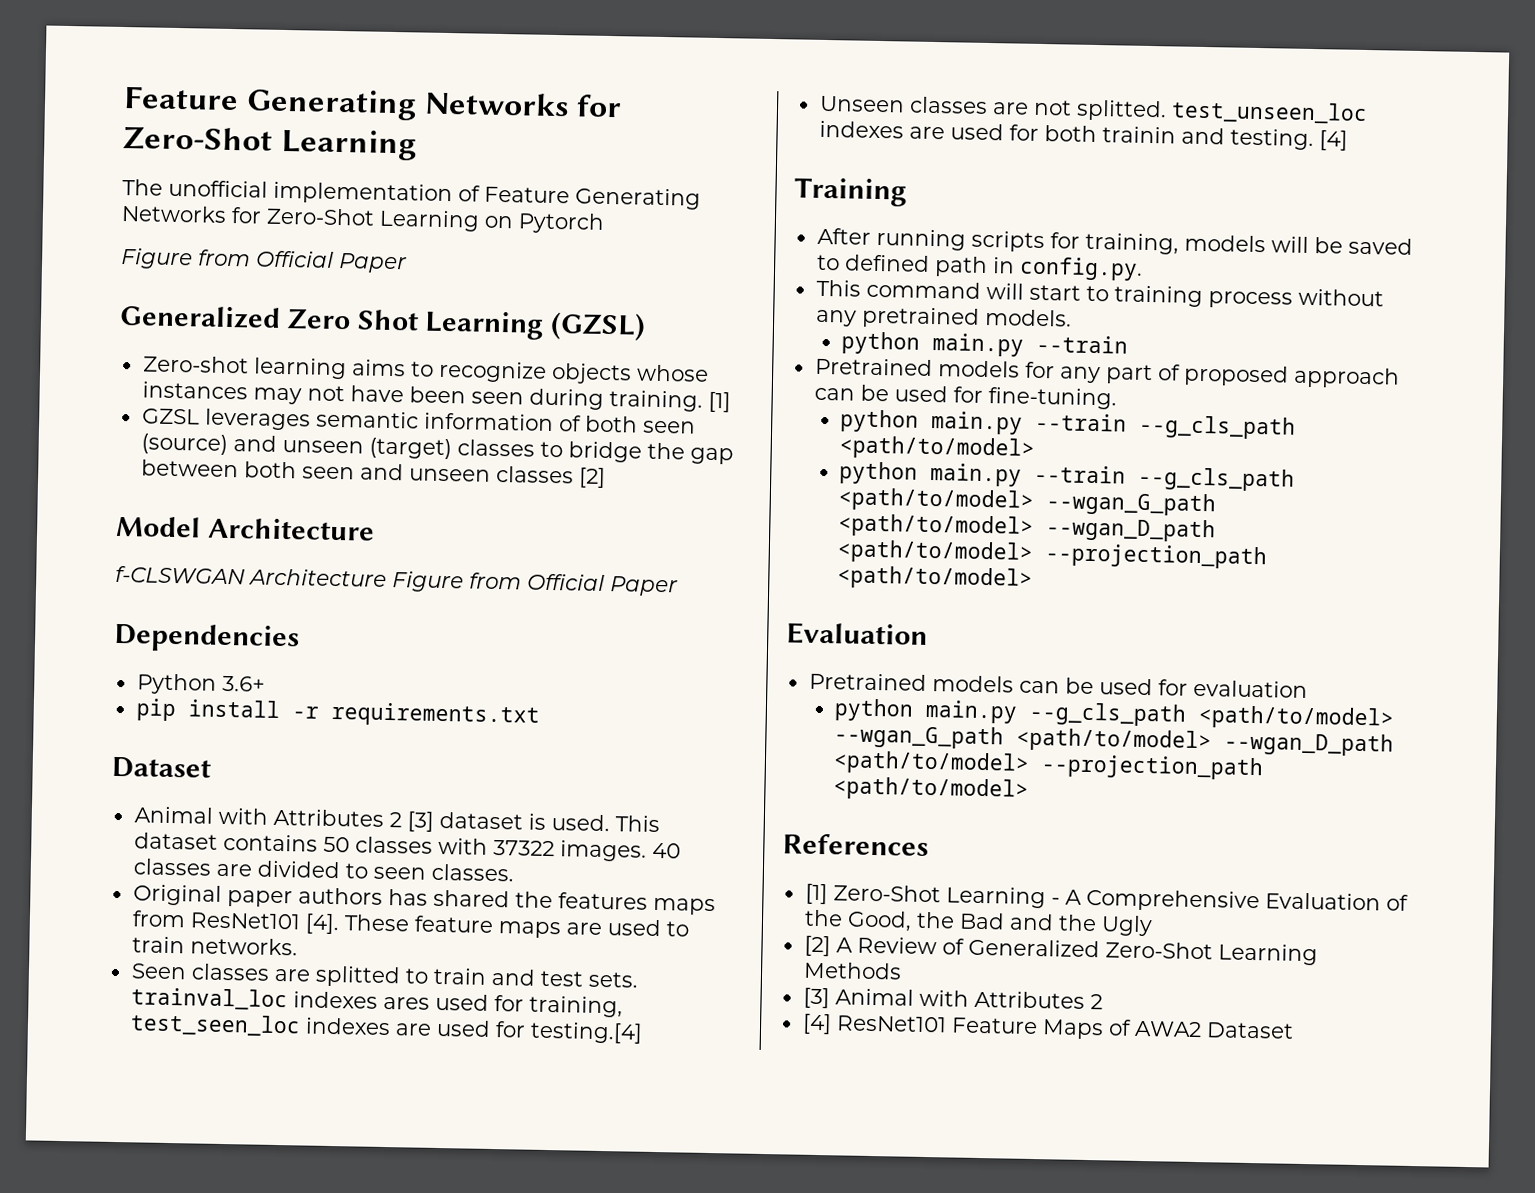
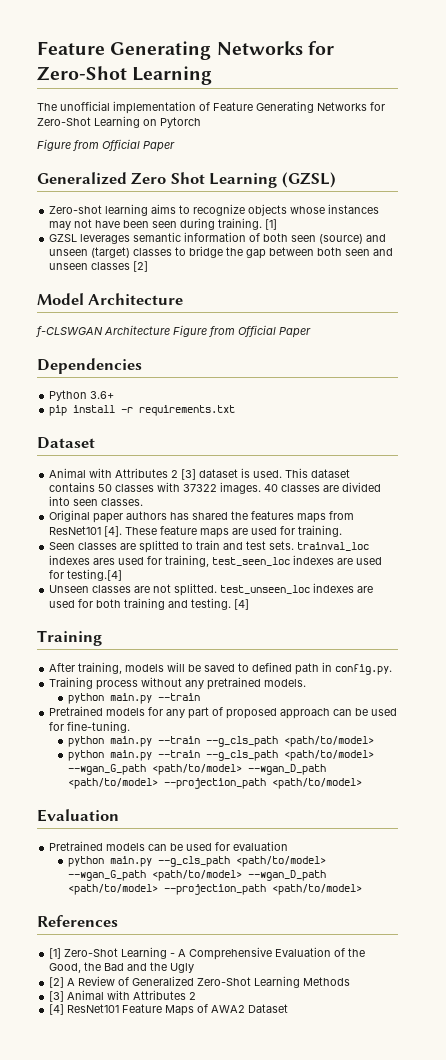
- 40 classes are divided to seen classes.
+ 40 classes are divided into seen classes.
- These feature maps are used to train networks.
+ These feature maps are used for training.
- Unseen classes are not splitted. test_unseen_loc indexes are used for both trainin and testing.
+ Unseen classes are not splitted. test_unseen_loc indexes are used for both training and testing.
- After running scripts for training, models will be saved to defined path in config.py.
+ After training, models will be saved to defined path in config.py.
- This command will start to training process without any pretrained models.
+ Training process without any pretrained models.

